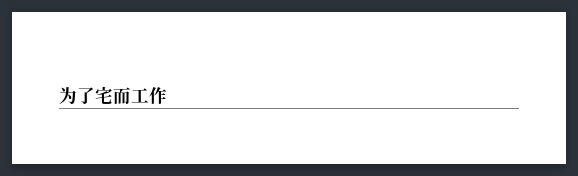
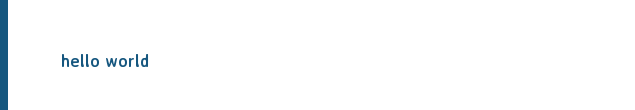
- 为了宅而工作
+ hello world

